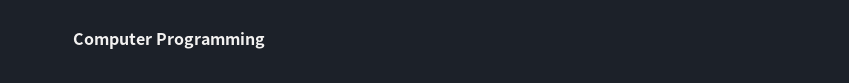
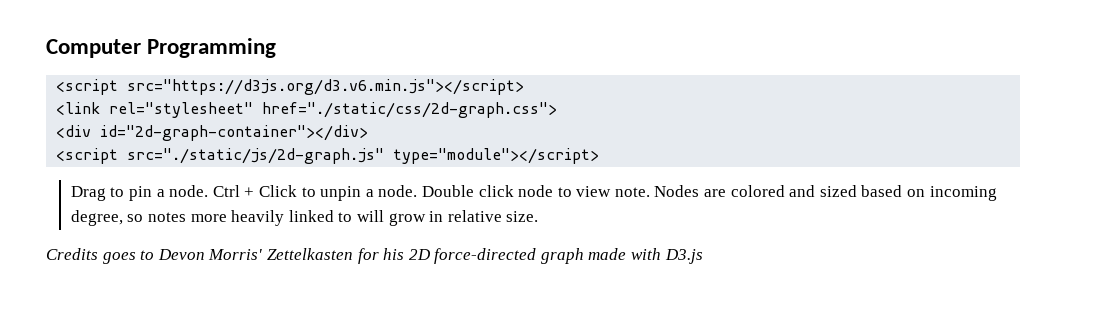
+ <script src="https://d3js.org/d3.v6.min.js"></script>
+ <link rel="stylesheet" href="./static/css/2d-graph.css">
+ <div id="2d-graph-container"></div>
+ <script src="./static/js/2d-graph.js" type="module"></script>
+ Drag to pin a node. Ctrl + Click to unpin a node. Double click node to view note. Nodes are colored and sized based on incoming degree, so notes more heavily linked to will grow in relative size.
+ Credits goes to Devon Morris' Zettelkasten for his 2D force-directed graph made with D3.js

